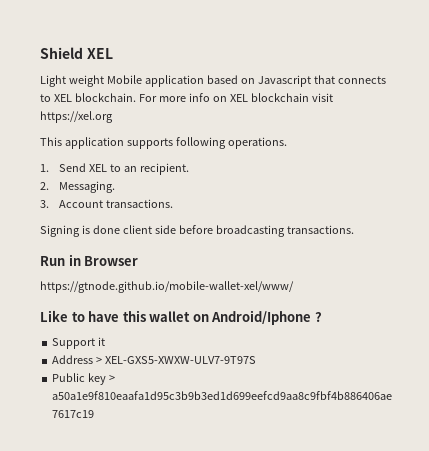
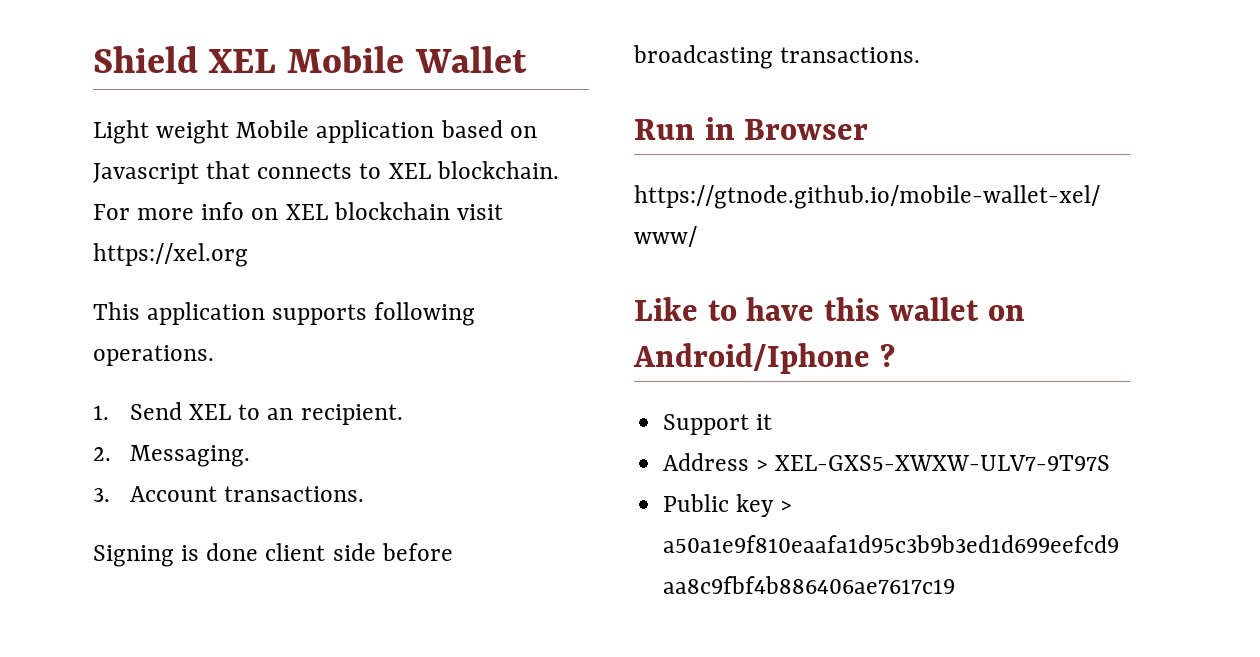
- Shield XEL
+ Shield XEL Mobile Wallet

